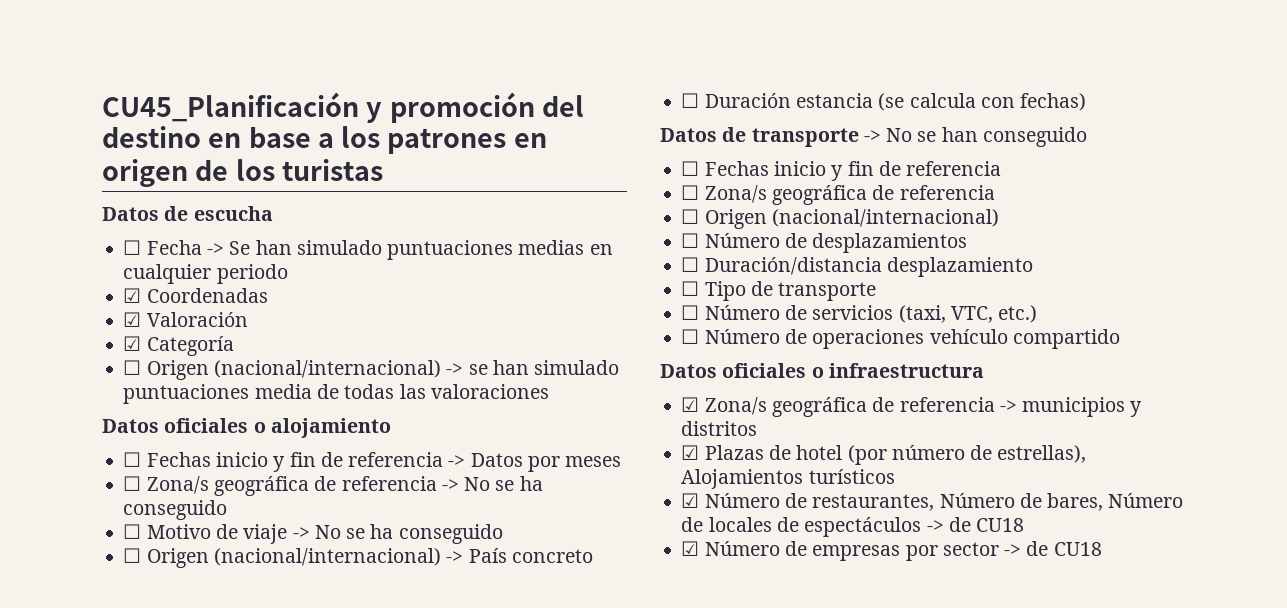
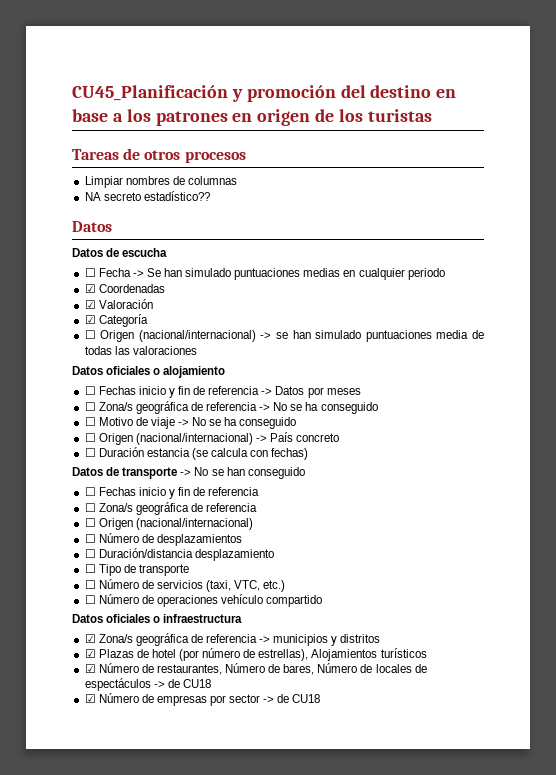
+ Tareas de otros procesos
+ Limpiar nombres de columnas
+ NA secreto estadístico??
+ Datos

